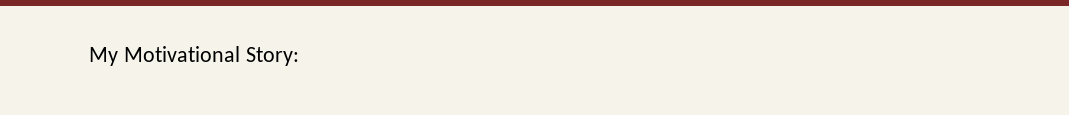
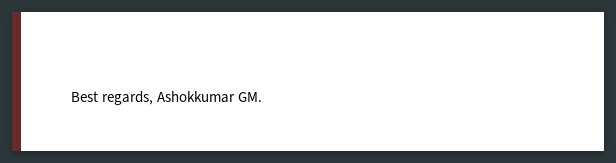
- My Motivational Story:
+ Best regards, Ashokkumar GM.

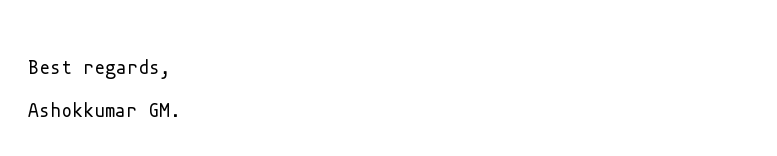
- Best regards, Ashokkumar GM.
+ Best regards,
+ Ashokkumar GM.

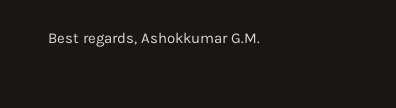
- Best regards,
- Ashokkumar GM.
+ Best regards, Ashokkumar G.M.

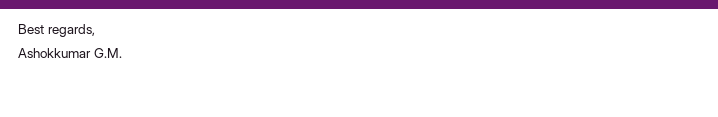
- Best regards, Ashokkumar G.M.
+ Best regards,
+ Ashokkumar G.M.

